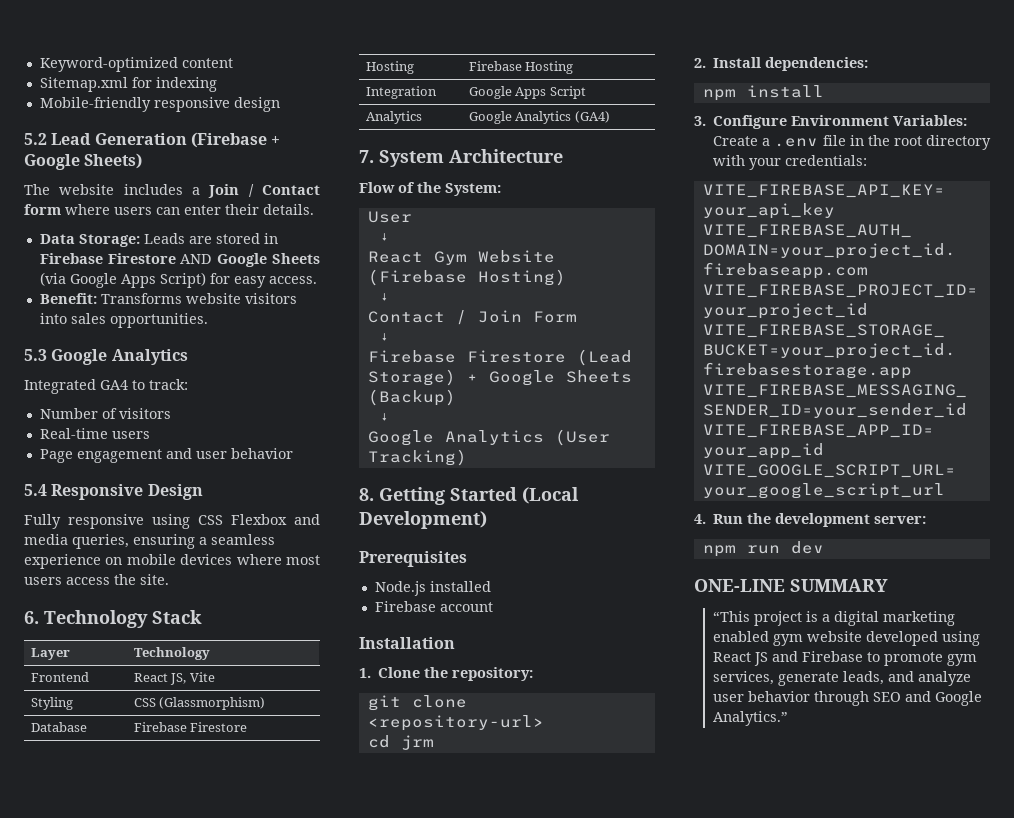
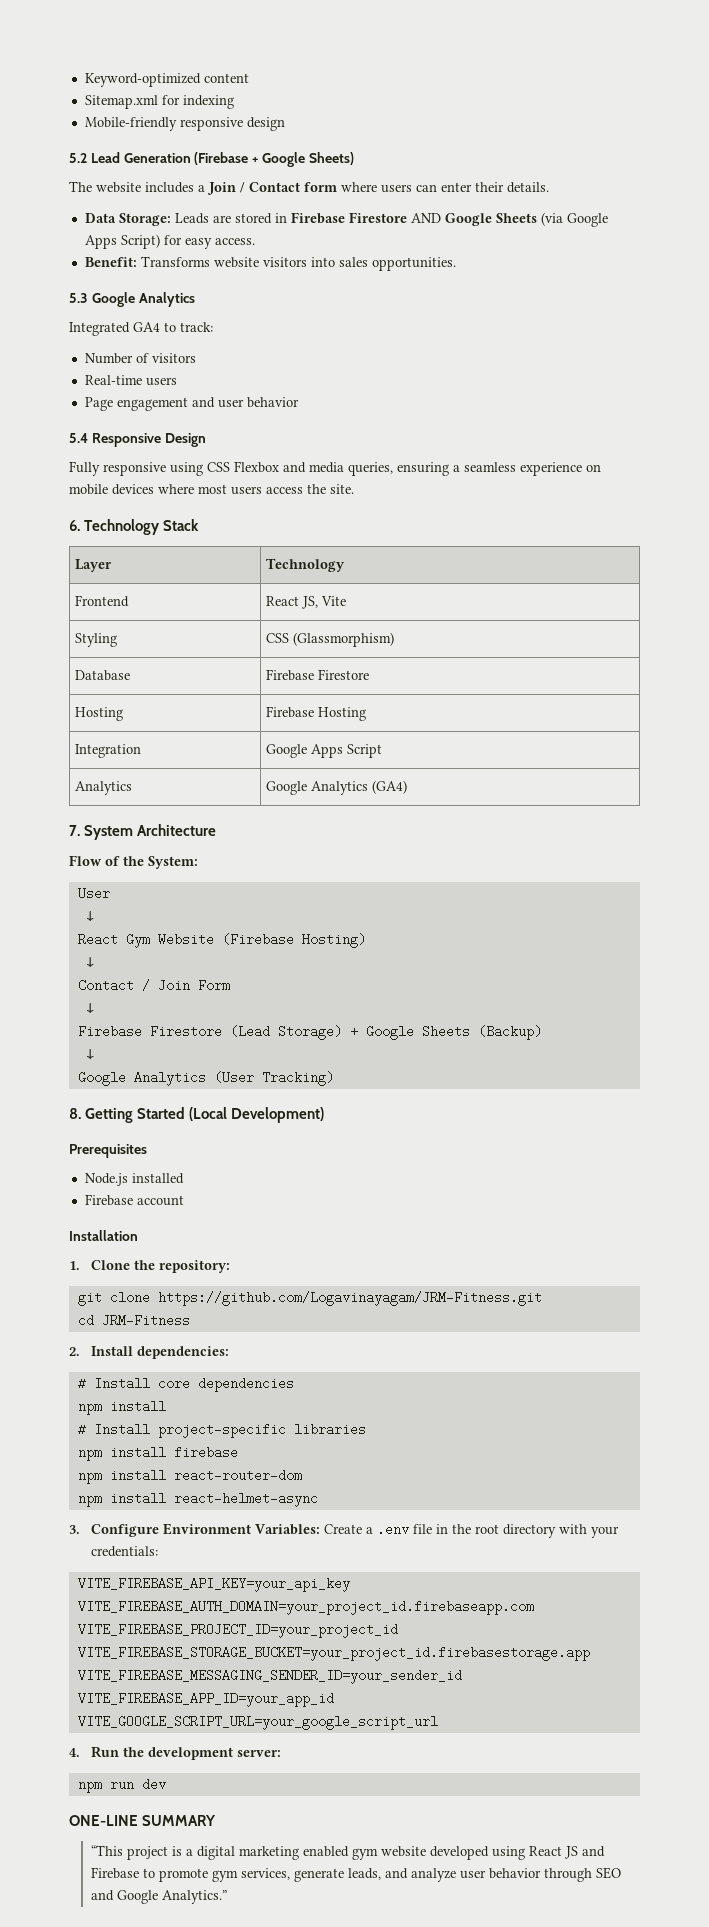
- git clone <repository-url>
+ git clone https://github.com/Logavinayagam/JRM-Fitness.git
- cd jrm
+ cd JRM-Fitness
+ # Install core dependencies
  npm install
+ # Install project-specific libraries
+ npm install firebase
+ npm install react-router-dom
+ npm install react-helmet-async

